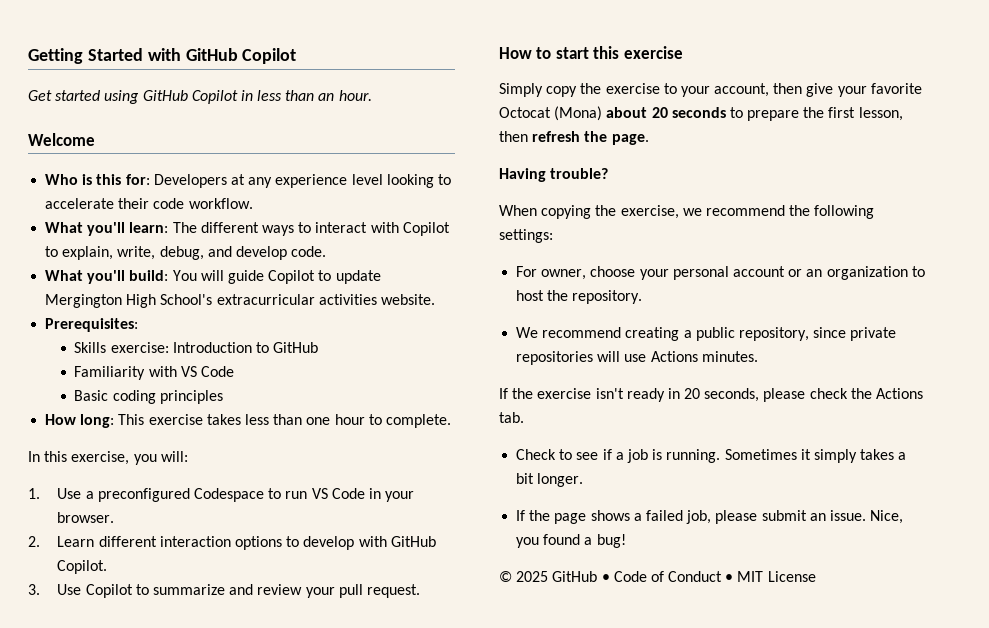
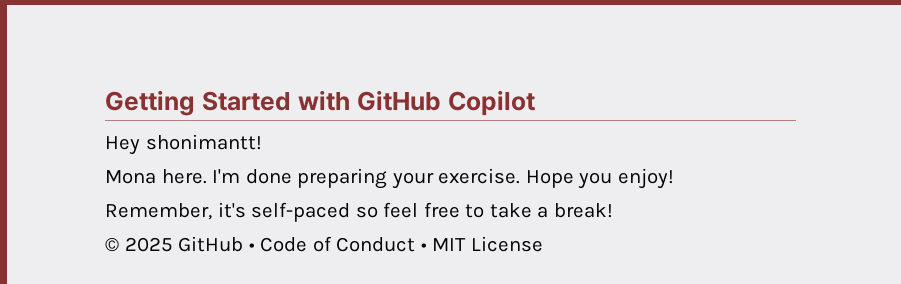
- Get started using GitHub Copilot in less than an hour.
- Welcome
- Who is this for: Developers at any experience level looking to accelerate their code workflow.
- What you'll learn: The different ways to interact with Copilot to explain, write, debug, and develop code.
- What you'll build: You will guide Copilot to update Mergington High School's extracurricular activities website.
- Prerequisites:
- Skills exercise: Introduction to GitHub
- Familiarity with VS Code
- Basic coding principles
- How long: This exercise takes less than one hour to complete.
- In this exercise, you will:
- 1. Use a preconfigured Codespace to run VS Code in your browser.
- 2. Learn different interaction options to develop with GitHub Copilot.
- 3. Use Copilot to summarize and review your pull request.
- How to start this exercise
- Simply copy the exercise to your account, then give your favorite Octocat (Mona) about 20 seconds to prepare the first lesson, then refresh the page.
- Having trouble?
- When copying the exercise, we recommend the following settings:
- For owner, choose your personal account or an organization to host the repository.
- We recommend creating a public repository, since private repositories will use Actions minutes.
- If the exercise isn't ready in 20 seconds, please check the Actions tab.
- Check to see if a job is running. Sometimes it simply takes a bit longer.
- If the page shows a failed job, please submit an issue. Nice, you found a bug!
+ Hey shonimantt!
+ Mona here. I'm done preparing your exercise. Hope you enjoy!
+ Remember, it's self-paced so feel free to take a break!

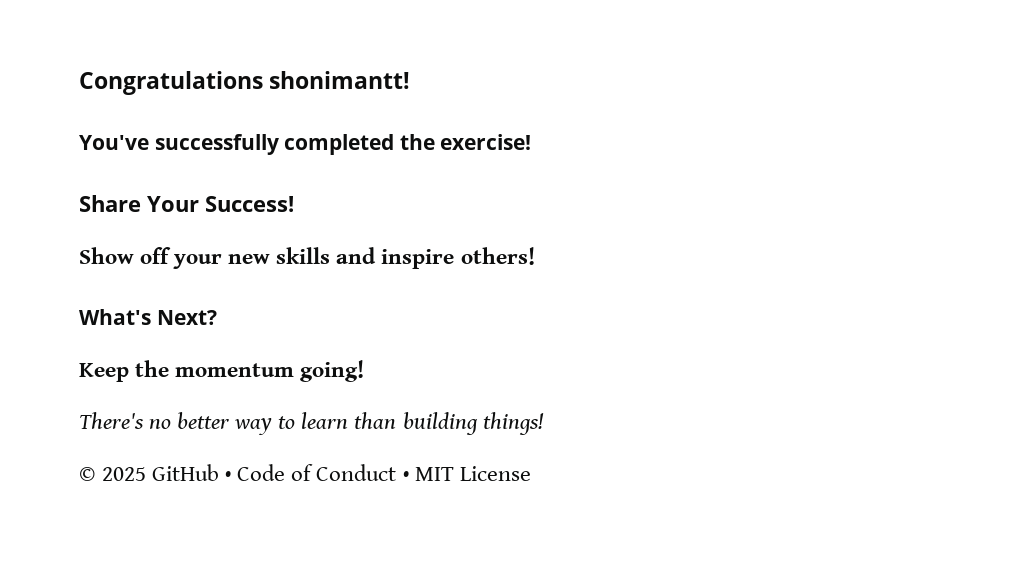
- Getting Started with GitHub Copilot
- Hey shonimantt!
- Mona here. I'm done preparing your exercise. Hope you enjoy!
- Remember, it's self-paced so feel free to take a break!
+ Congratulations shonimantt!
+ You've successfully completed the exercise!
+ Share Your Success!
+ Show off your new skills and inspire others!
+ What's Next?
+ Keep the momentum going!
+ There's no better way to learn than building things!

